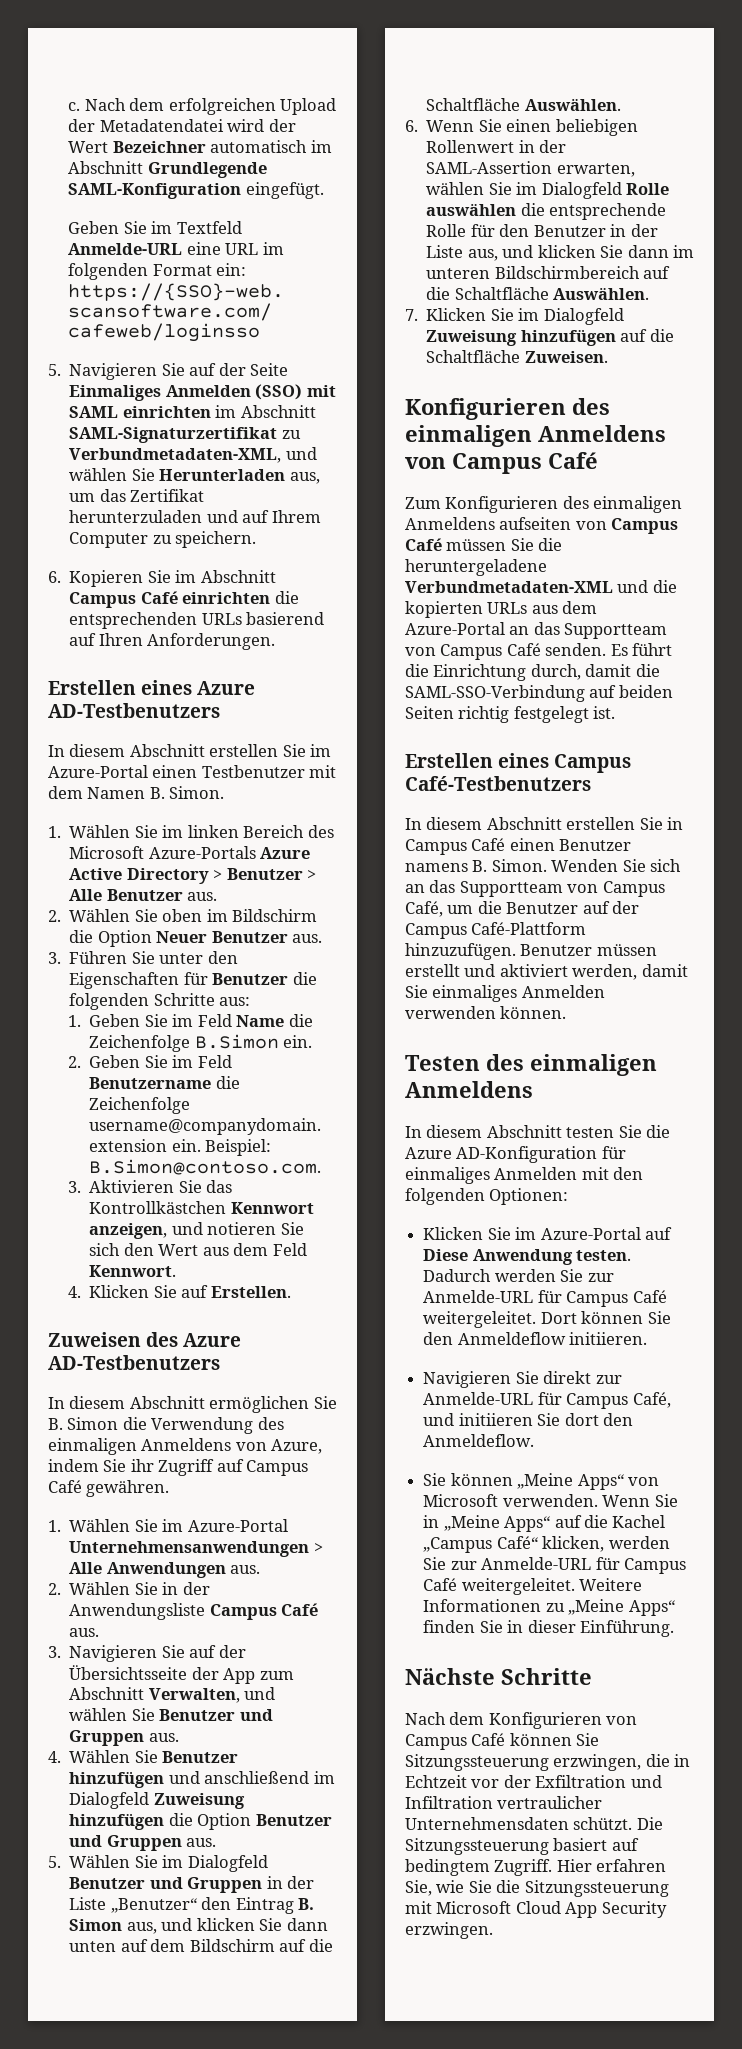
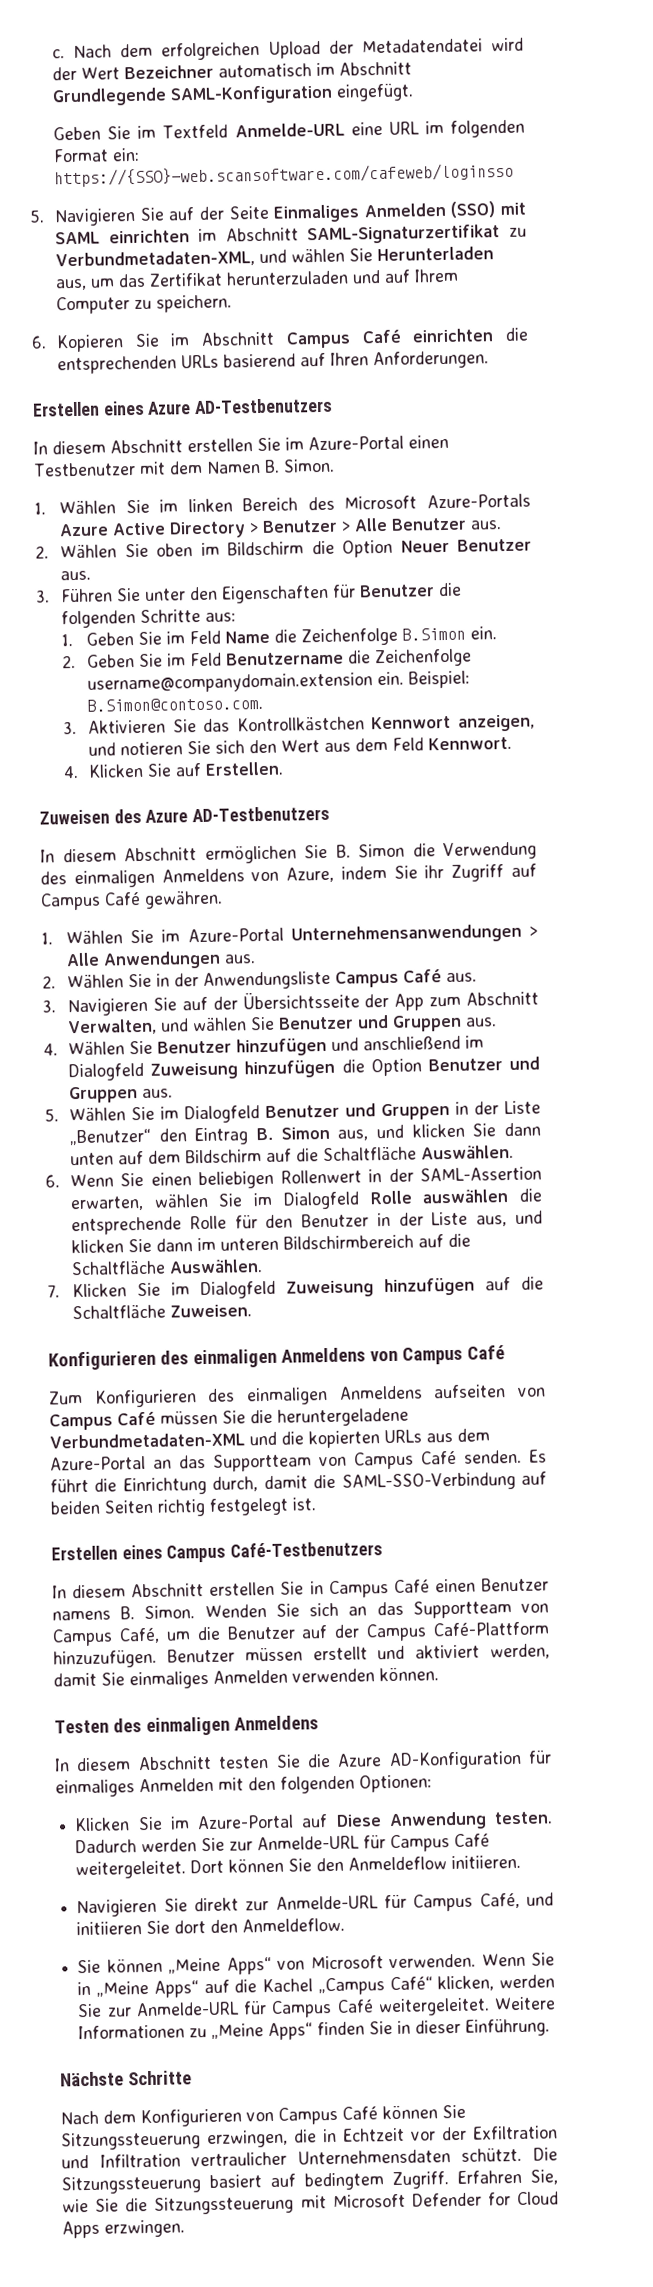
- Hier erfahren Sie, wie Sie die Sitzungssteuerung mit Microsoft Cloud App Security erzwingen.
+ Erfahren Sie, wie Sie die Sitzungssteuerung mit Microsoft Defender for Cloud Apps erzwingen.

